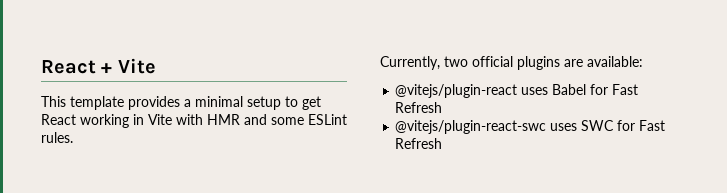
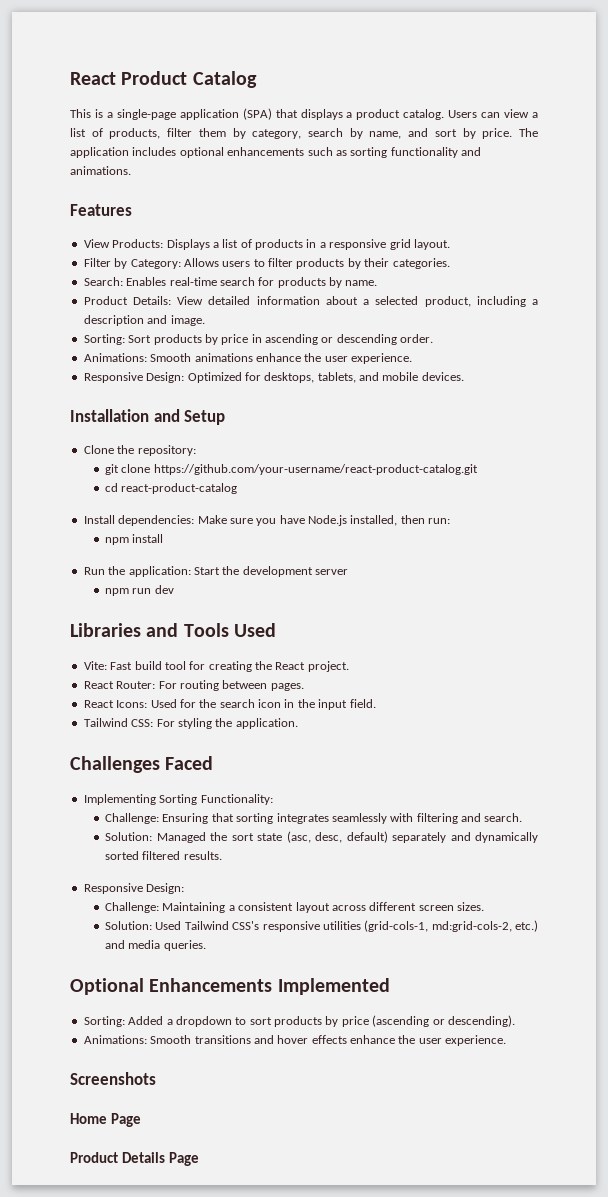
- React + Vite
+ React Product Catalog
- This template provides a minimal setup to get React working in Vite with HMR and some ESLint rules.
- Currently, two official plugins are available:
- @vitejs/plugin-react uses Babel for Fast Refresh
- @vitejs/plugin-react-swc uses SWC for Fast Refresh
+ This is a single-page application (SPA) that displays a product catalog. Users can view a list of products, filter them by category, search by name, and sort by price. The application includes optional enhancements such as sorting functionality and animations.
+ Features
+ View Products: Displays a list of products in a responsive grid layout.
+ Filter by Category: Allows users to filter products by their categories.
+ Search: Enables real-time search for products by name.
+ Product Details: View detailed information about a selected product, including a description and image.
+ Sorting: Sort products by price in ascending or descending order.
+ Animations: Smooth animations enhance the user experience.
+ Responsive Design: Optimized for desktops, tablets, and mobile devices.
+ Installation and Setup
+ Clone the repository:
+ git clone https://github.com/your-username/react-product-catalog.git
+ cd react-product-catalog
+ Install dependencies: Make sure you have Node.js installed, then run:
+ npm install
+ Run the application: Start the development server
+ npm run dev
+ Libraries and Tools Used
+ Vite: Fast build tool for creating the React project.
+ React Router: For routing between pages.
+ React Icons: Used for the search icon in the input field.
+ Tailwind CSS: For styling the application.
+ Challenges Faced
+ Implementing Sorting Functionality:
+ Challenge: Ensuring that sorting integrates seamlessly with filtering and search.
+ Solution: Managed the sort state (asc, desc, default) separately and dynamically sorted filtered results.
+ Responsive Design:
+ Challenge: Maintaining a consistent layout across different screen sizes.
+ Solution: Used Tailwind CSS's responsive utilities (grid-cols-1, md:grid-cols-2, etc.) and media queries.
+ Optional Enhancements Implemented
+ Sorting: Added a dropdown to sort products by price (ascending or descending).
+ Animations: Smooth transitions and hover effects enhance the user experience.
+ Screenshots
+ Home Page
+ Product Details Page

